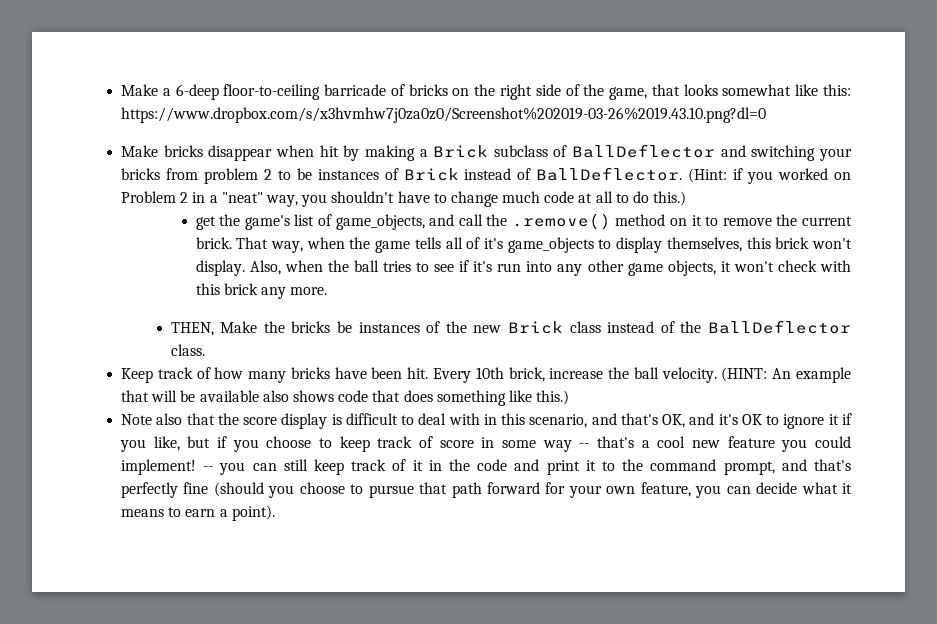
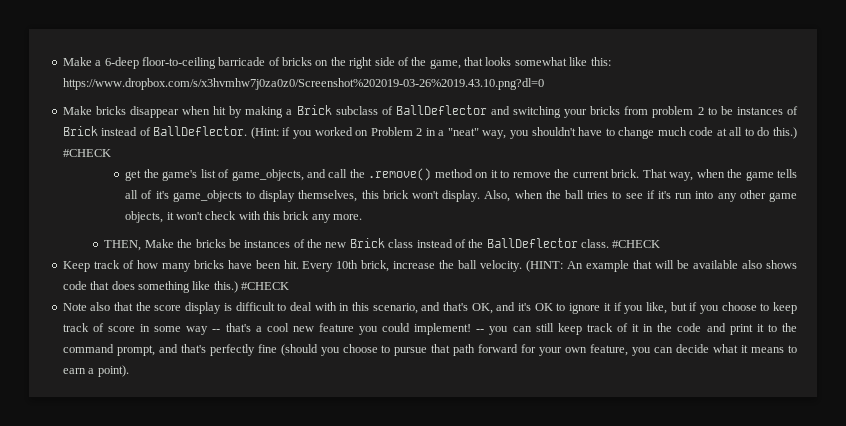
- (Hint: if you worked on Problem 2 in a "neat" way, you shouldn't have to change much code at all to do this.)
+ (Hint: if you worked on Problem 2 in a "neat" way, you shouldn't have to change much code at all to do this.) #CHECK
- THEN, Make the bricks be instances of the new Brick class instead of the BallDeflector class.
+ THEN, Make the bricks be instances of the new Brick class instead of the BallDeflector class. #CHECK
- (HINT: An example that will be available also shows code that does something like this.)
+ (HINT: An example that will be available also shows code that does something like this.) #CHECK

